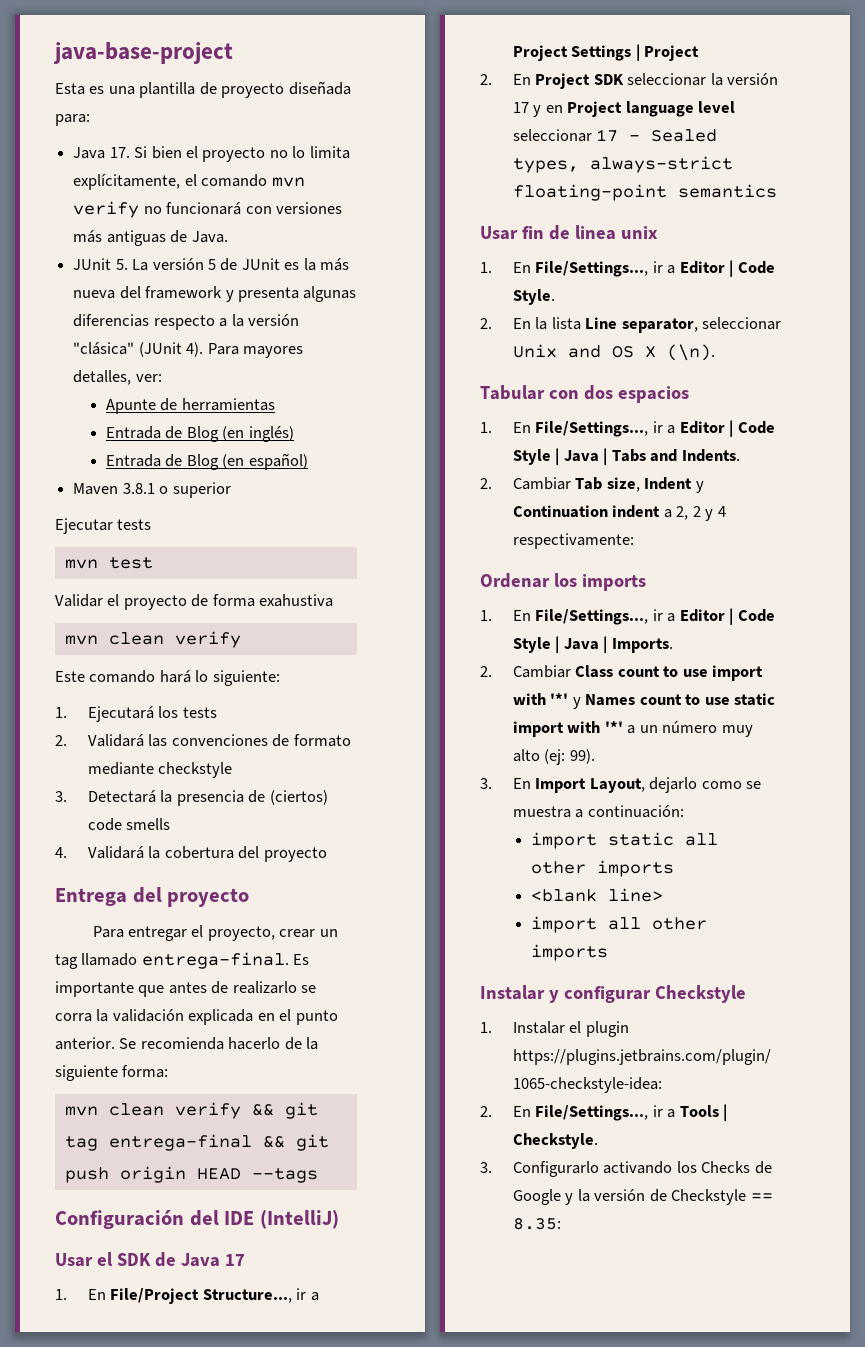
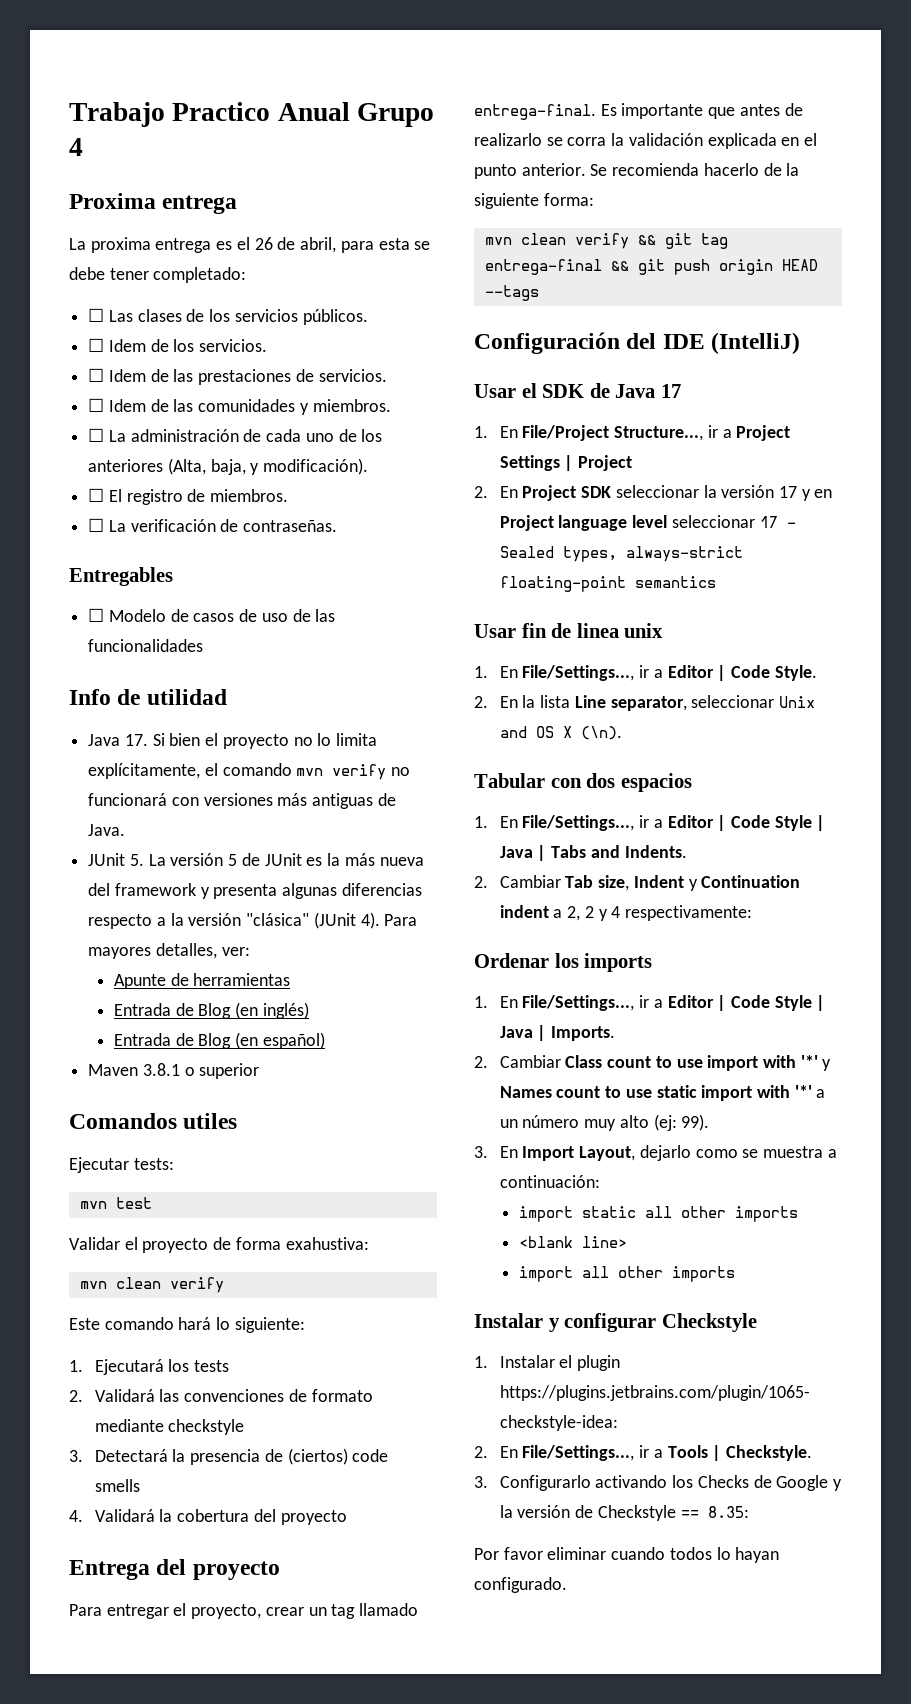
- java-base-project
- Esta es una plantilla de proyecto diseñada para:
+ Trabajo Practico Anual Grupo 4
+ Proxima entrega
+ La proxima entrega es el 26 de abril, para esta se debe tener completado:
+ ☐ Las clases de los servicios públicos.
+ ☐ Idem de los servicios.
+ ☐ Idem de las prestaciones de servicios.
+ ☐ Idem de las comunidades y miembros.
+ ☐ La administración de cada uno de los anteriores (Alta, baja, y modificación).
+ ☐ El registro de miembros.
+ ☐ La verificación de contraseñas.
+ Entregables
+ ☐ Modelo de casos de uso de las funcionalidades
+ Info de utilidad
+ Comandos utiles
- Ejecutar tests
+ Ejecutar tests:
- Validar el proyecto de forma exahustiva
+ Validar el proyecto de forma exahustiva:
+ Por favor eliminar cuando todos lo hayan configurado.

